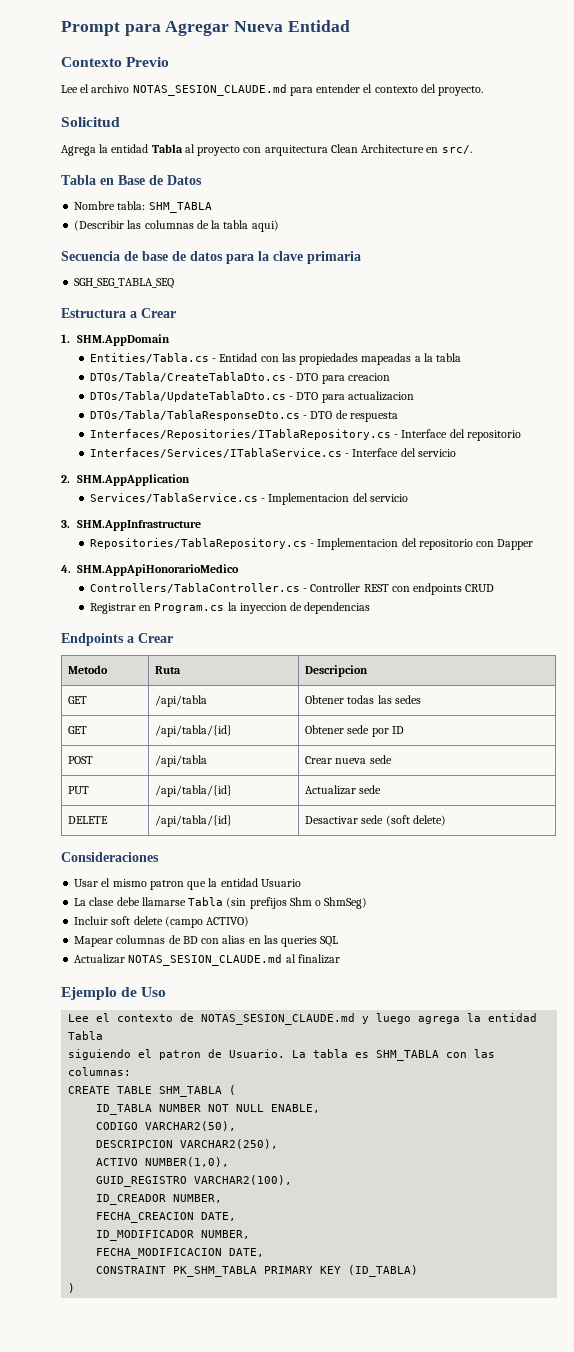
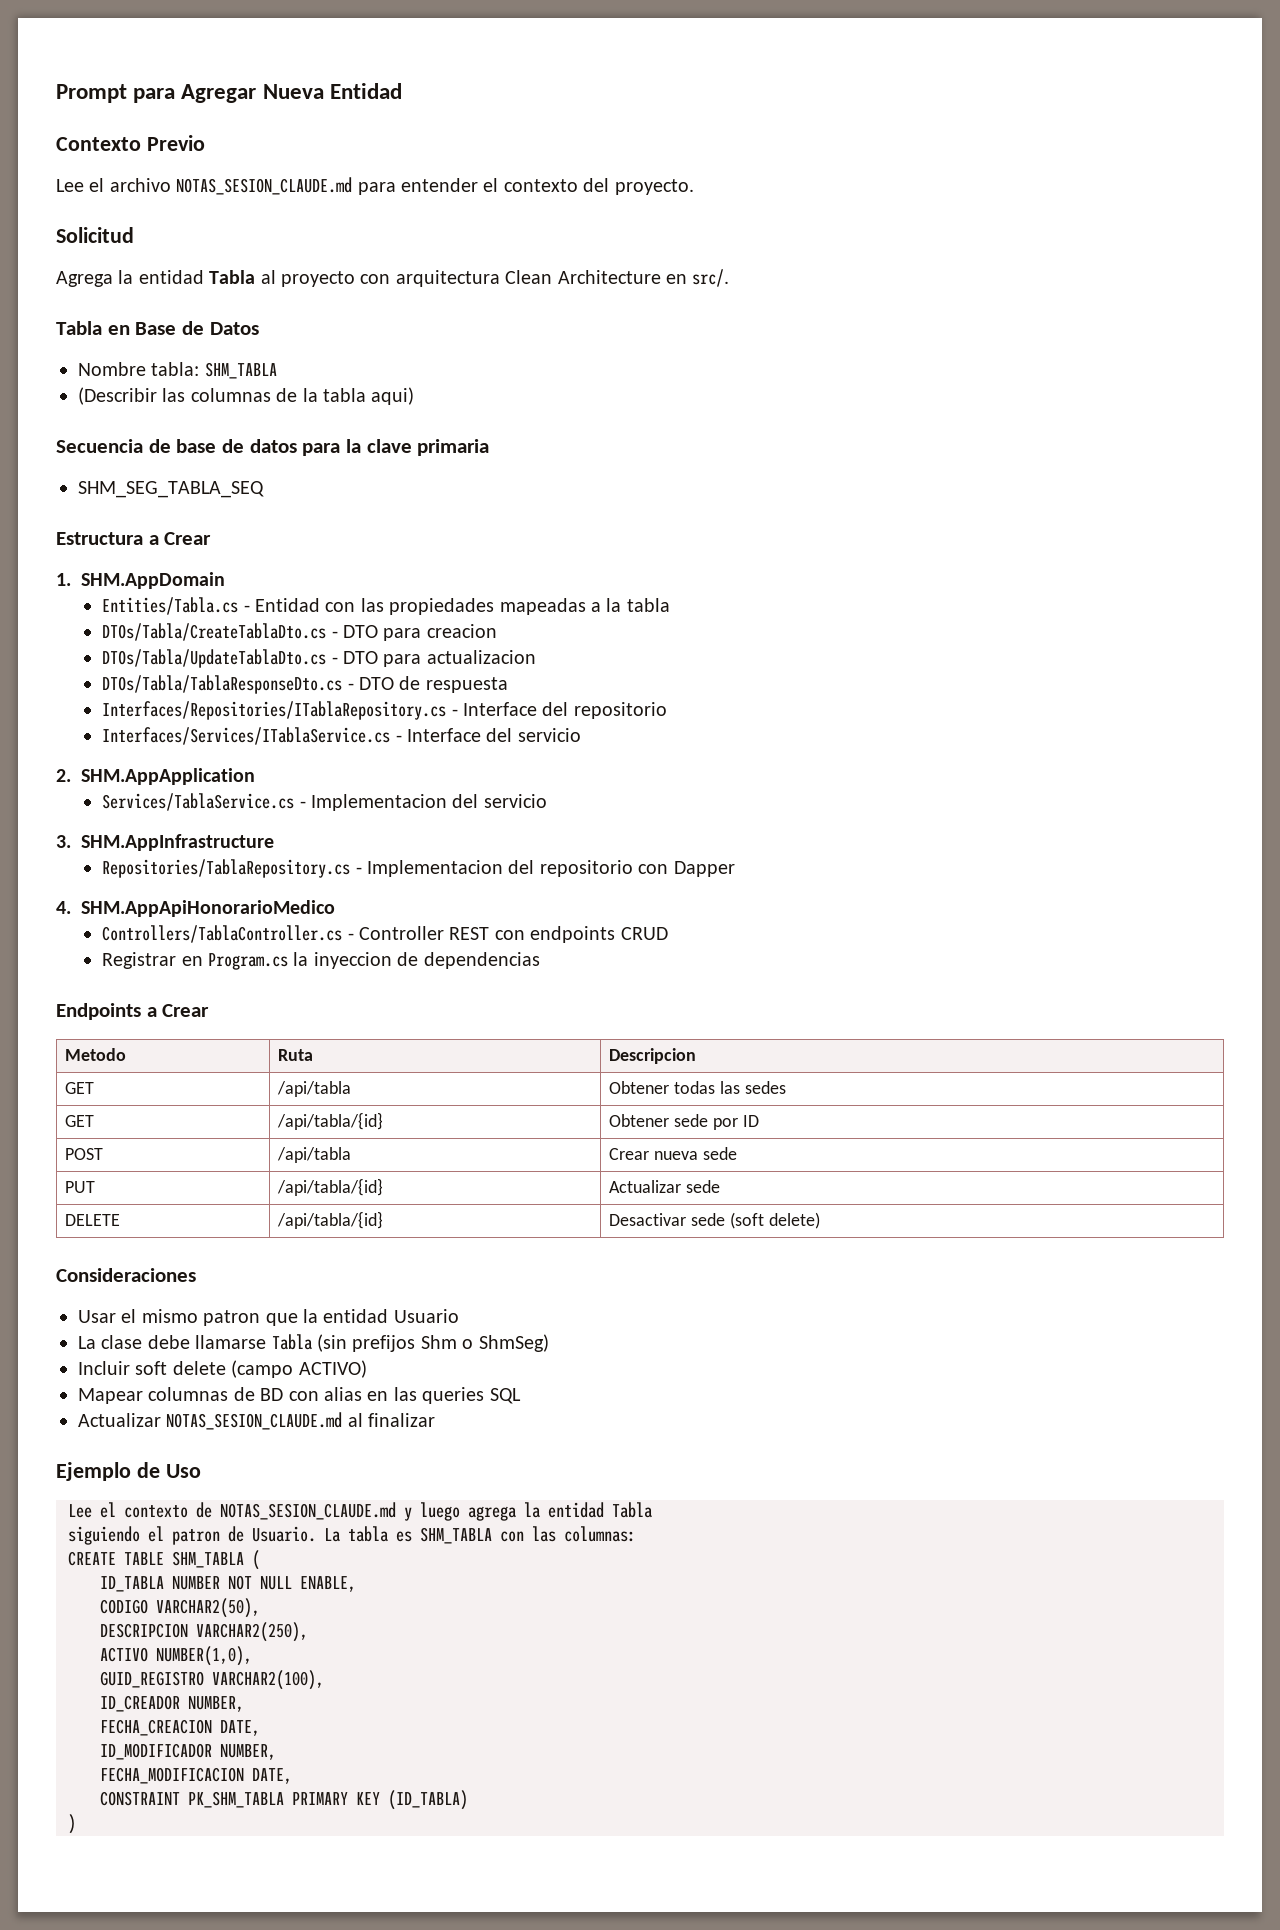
- SGH_SEG_TABLA_SEQ
+ SHM_SEG_TABLA_SEQ

